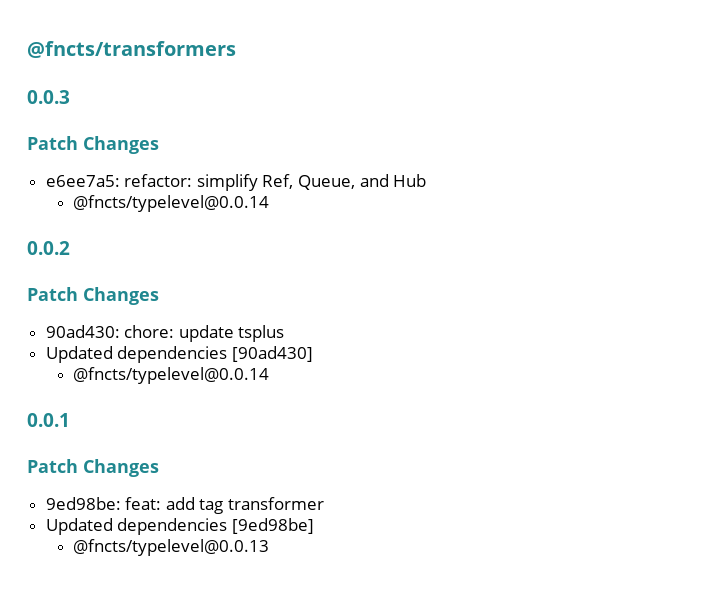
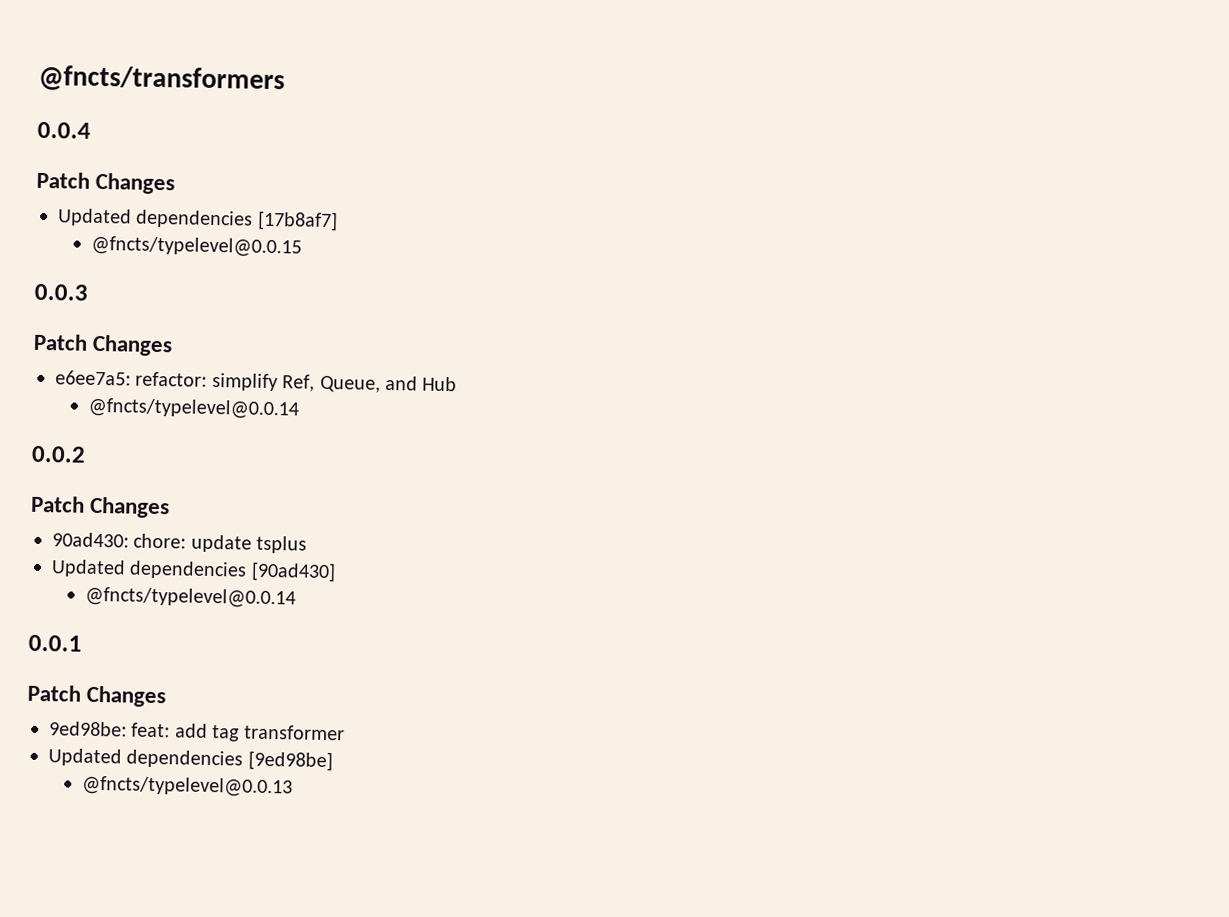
+ 0.0.4
+ Patch Changes
+ Updated dependencies [17b8af7]
+ @fncts/typelevel@0.0.15

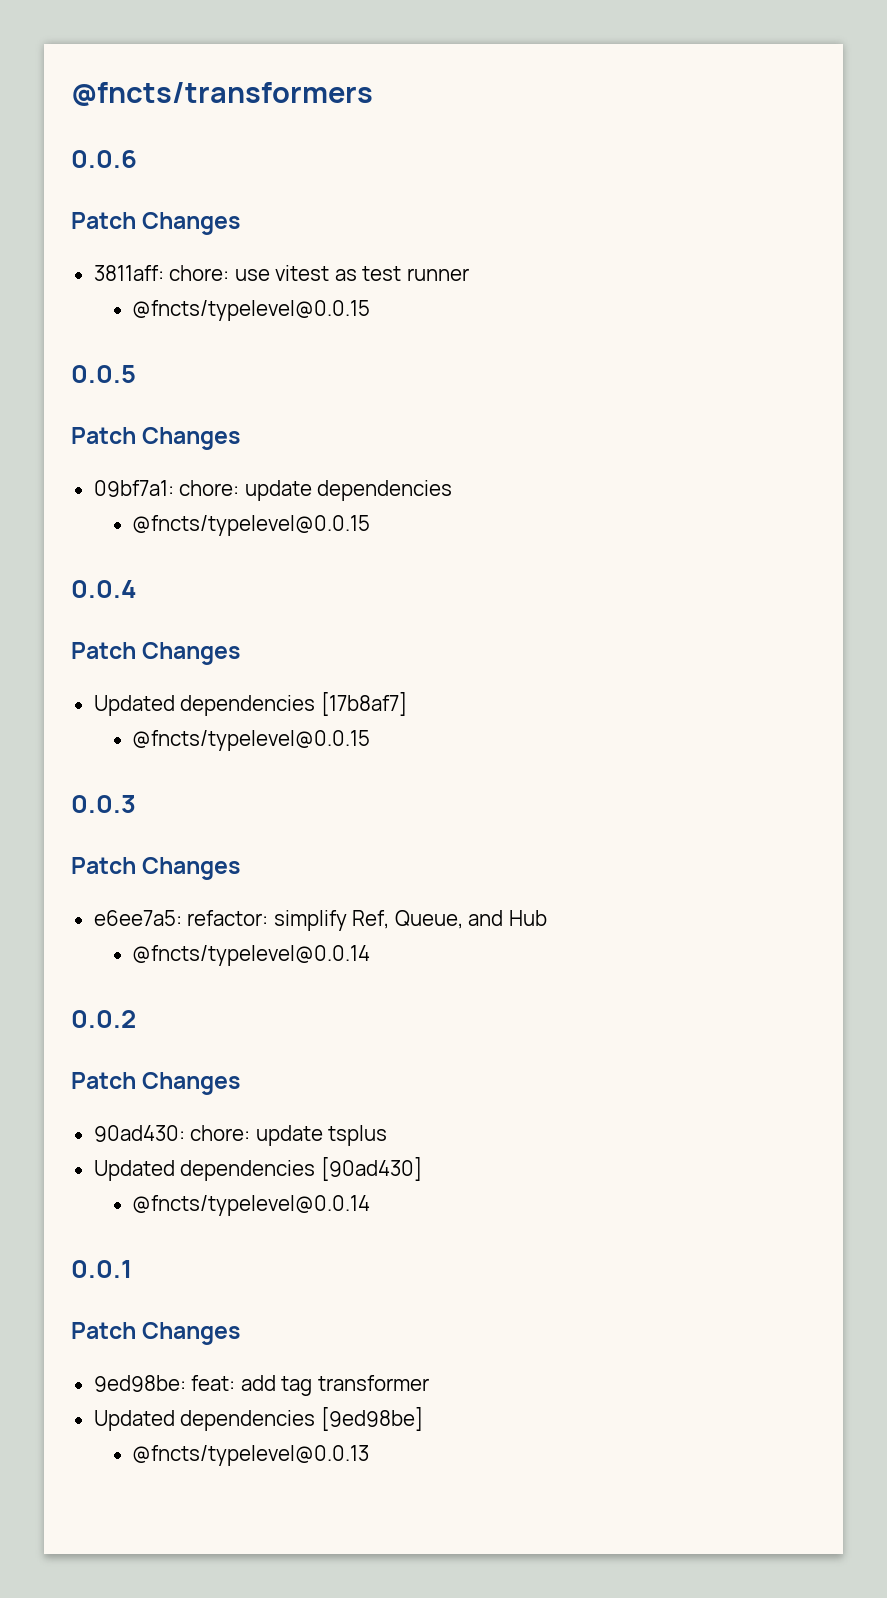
+ 0.0.6
+ Patch Changes
+ 3811aff: chore: use vitest as test runner
+ @fncts/typelevel@0.0.15
+ 0.0.5
+ Patch Changes
+ 09bf7a1: chore: update dependencies
+ @fncts/typelevel@0.0.15

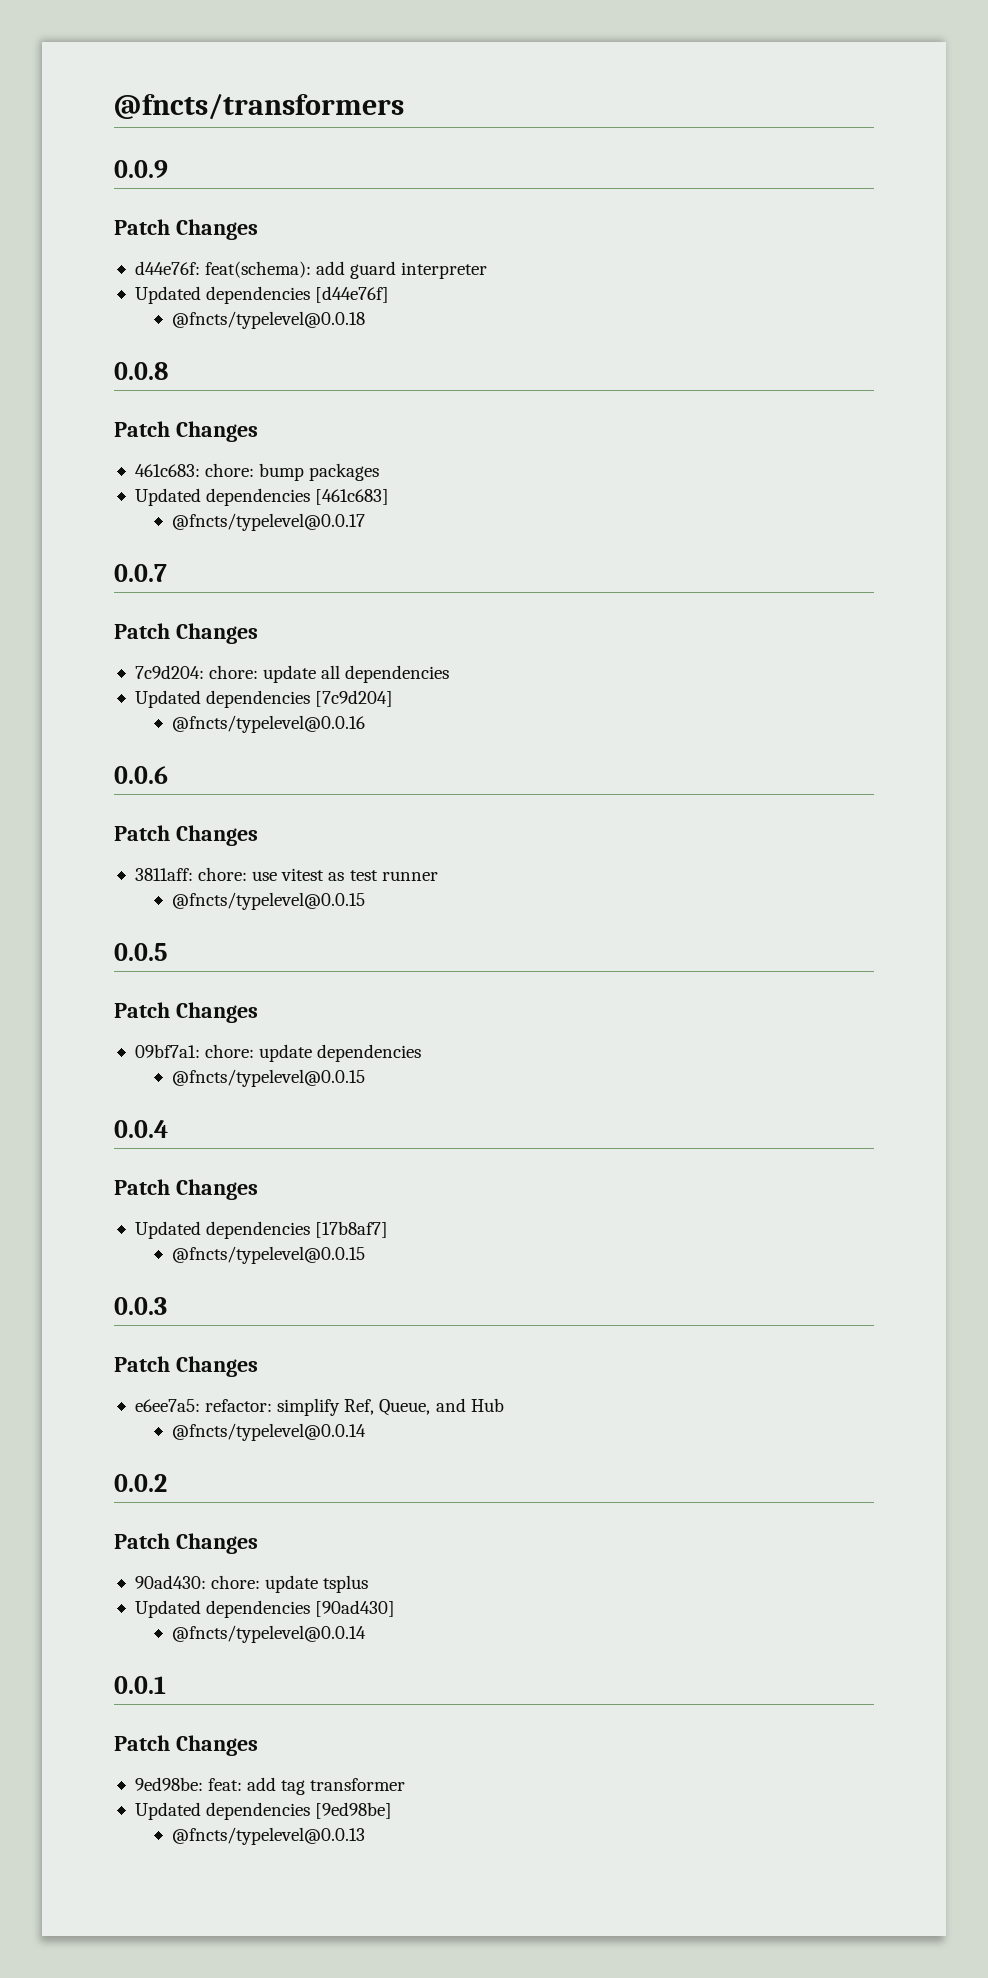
+ 0.0.9
+ Patch Changes
+ d44e76f: feat(schema): add guard interpreter
+ Updated dependencies [d44e76f]
+ @fncts/typelevel@0.0.18
+ 0.0.8
+ Patch Changes
+ 461c683: chore: bump packages
+ Updated dependencies [461c683]
+ @fncts/typelevel@0.0.17
+ 0.0.7
+ Patch Changes
+ 7c9d204: chore: update all dependencies
+ Updated dependencies [7c9d204]
+ @fncts/typelevel@0.0.16

